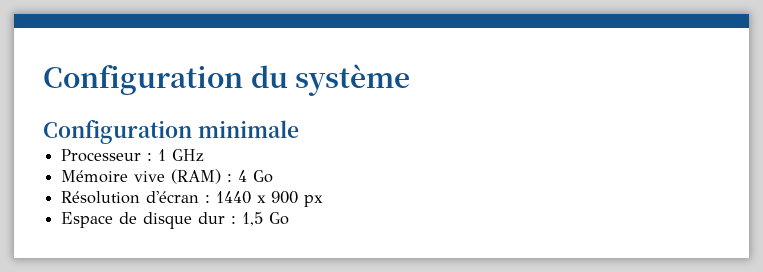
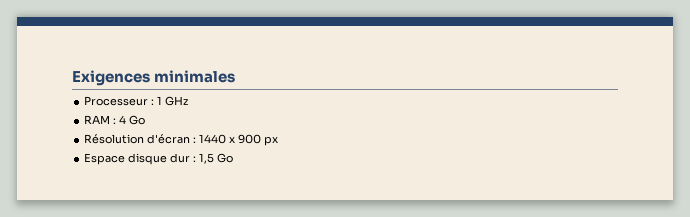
- Configuration du système
- Configuration minimale
+ Exigences minimales
- Mémoire vive (RAM) : 4 Go
+ RAM : 4 Go
- Espace de disque dur : 1,5 Go
+ Espace disque dur : 1,5 Go

